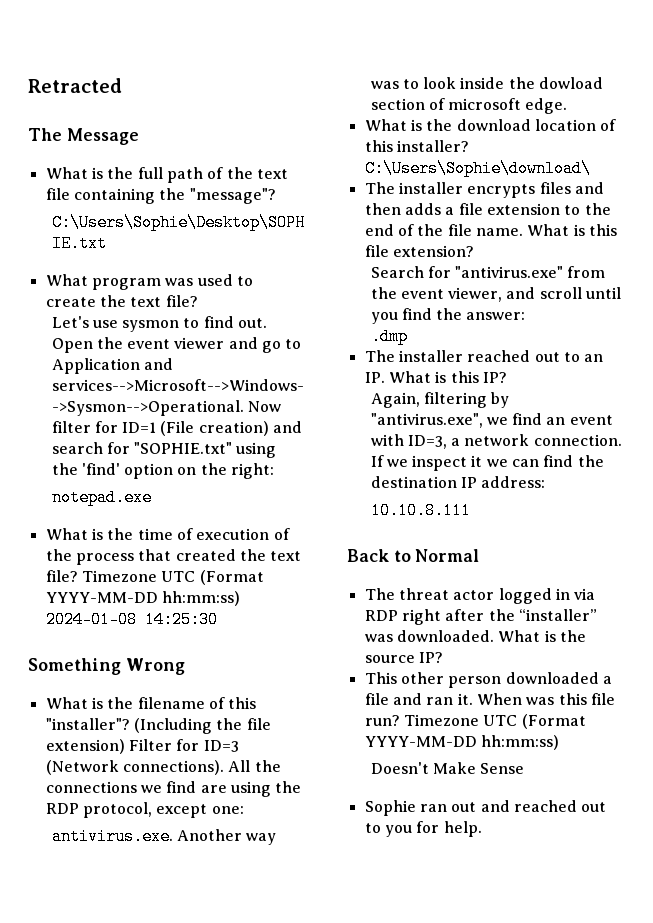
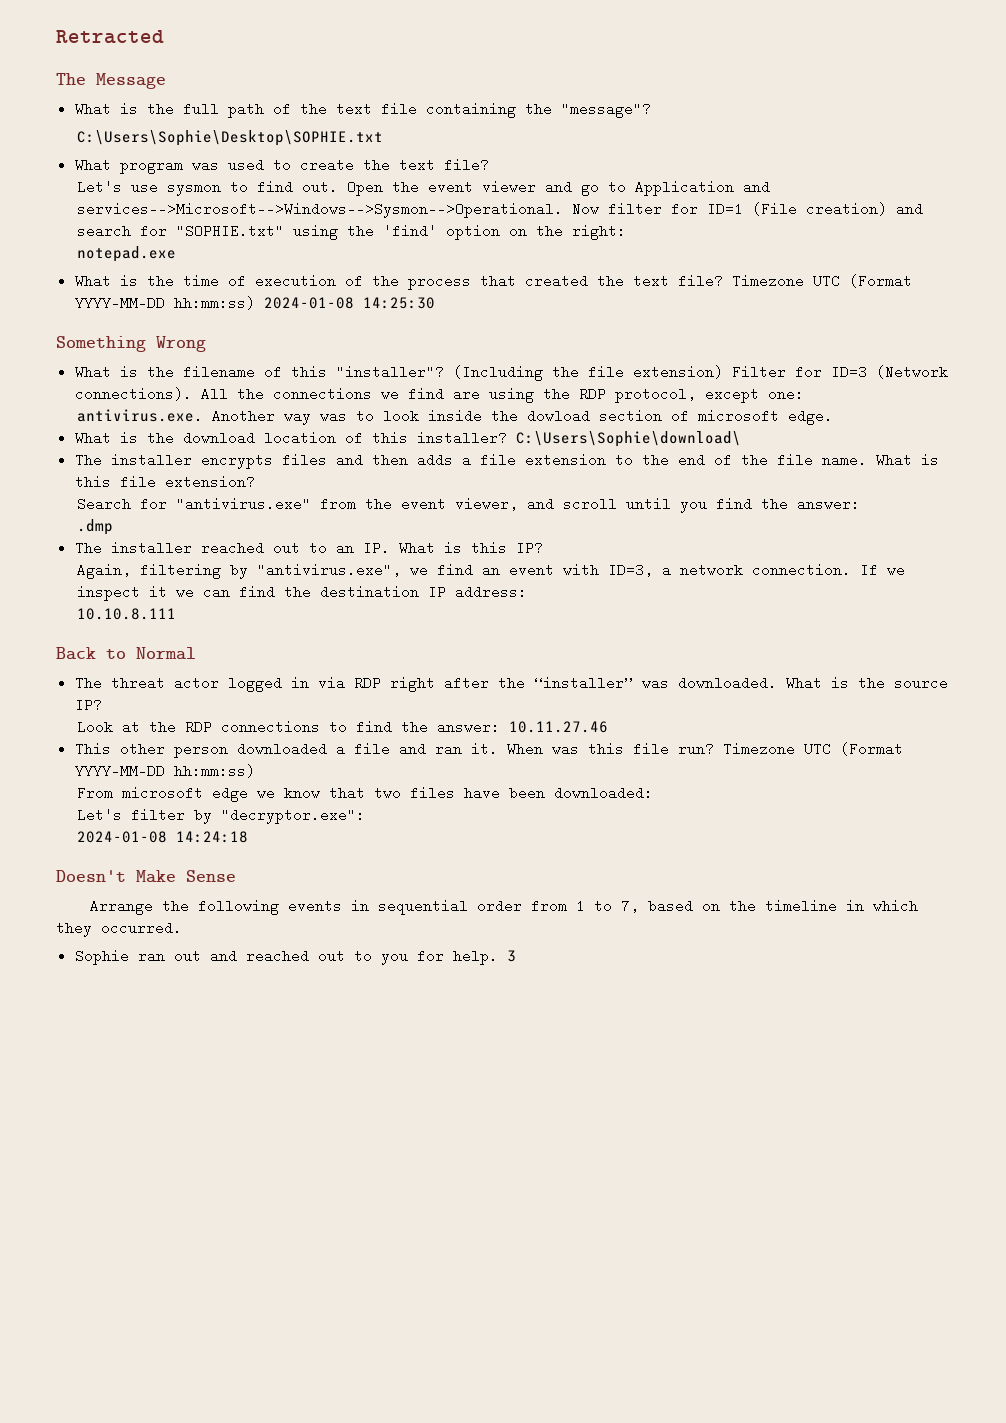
+ Look at the RDP connections to find the answer: 10.11.27.46
+ From microsoft edge we know that two files have been downloaded:
+ Let's filter by "decryptor.exe":
+ 2024-01-08 14:24:18
  Doesn't Make Sense
+ Arrange the following events in sequential order from 1 to 7, based on the timeline in which they occurred.
+ 3

